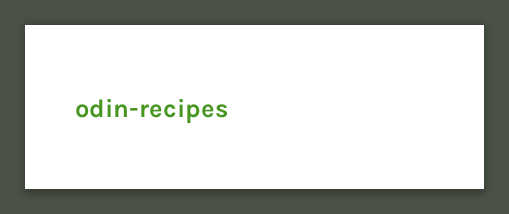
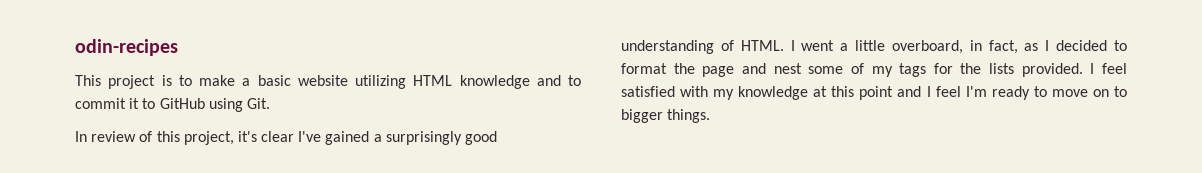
+ This project is to make a basic website utilizing HTML knowledge and to commit it to GitHub using Git.
+ In review of this project, it's clear I've gained a surprisingly good understanding of HTML. I went a little overboard, in fact, as I decided to format the page and nest some of my tags for the lists provided. I feel satisfied with my knowledge at this point and I feel I'm ready to move on to bigger things.

